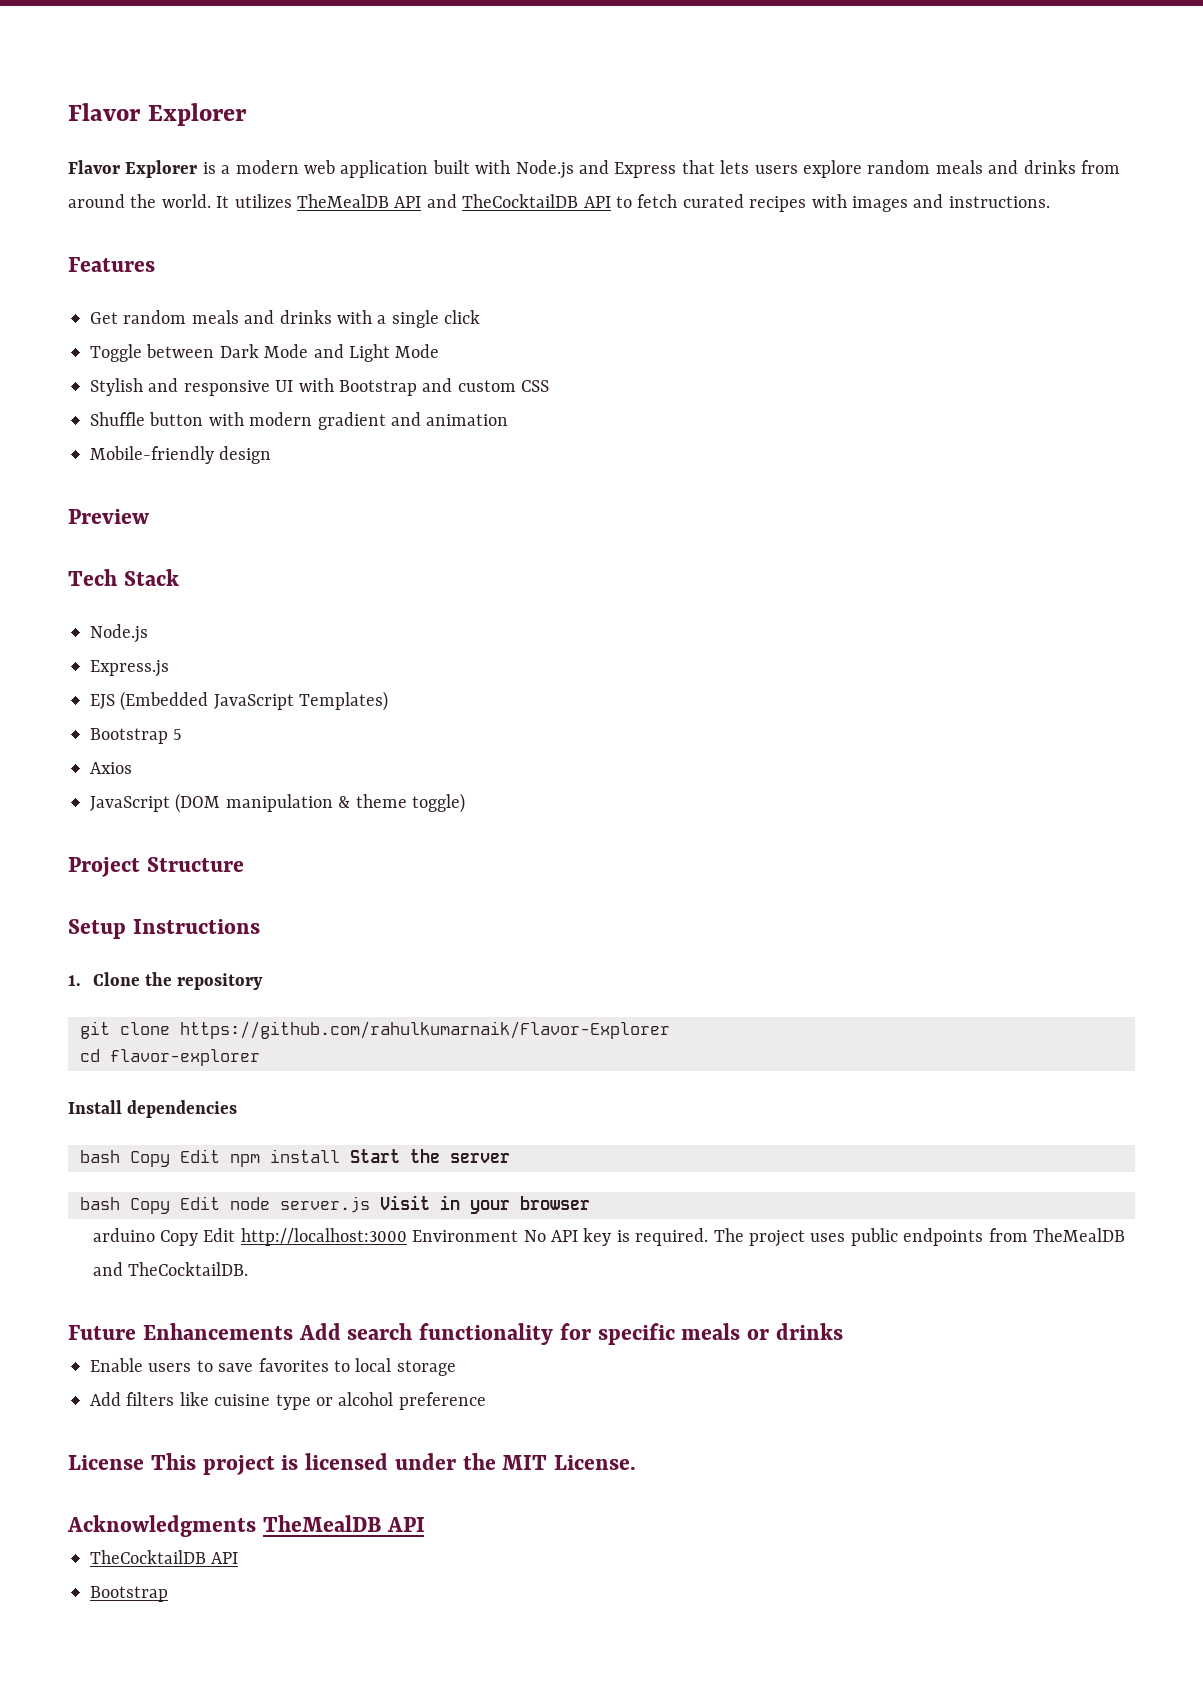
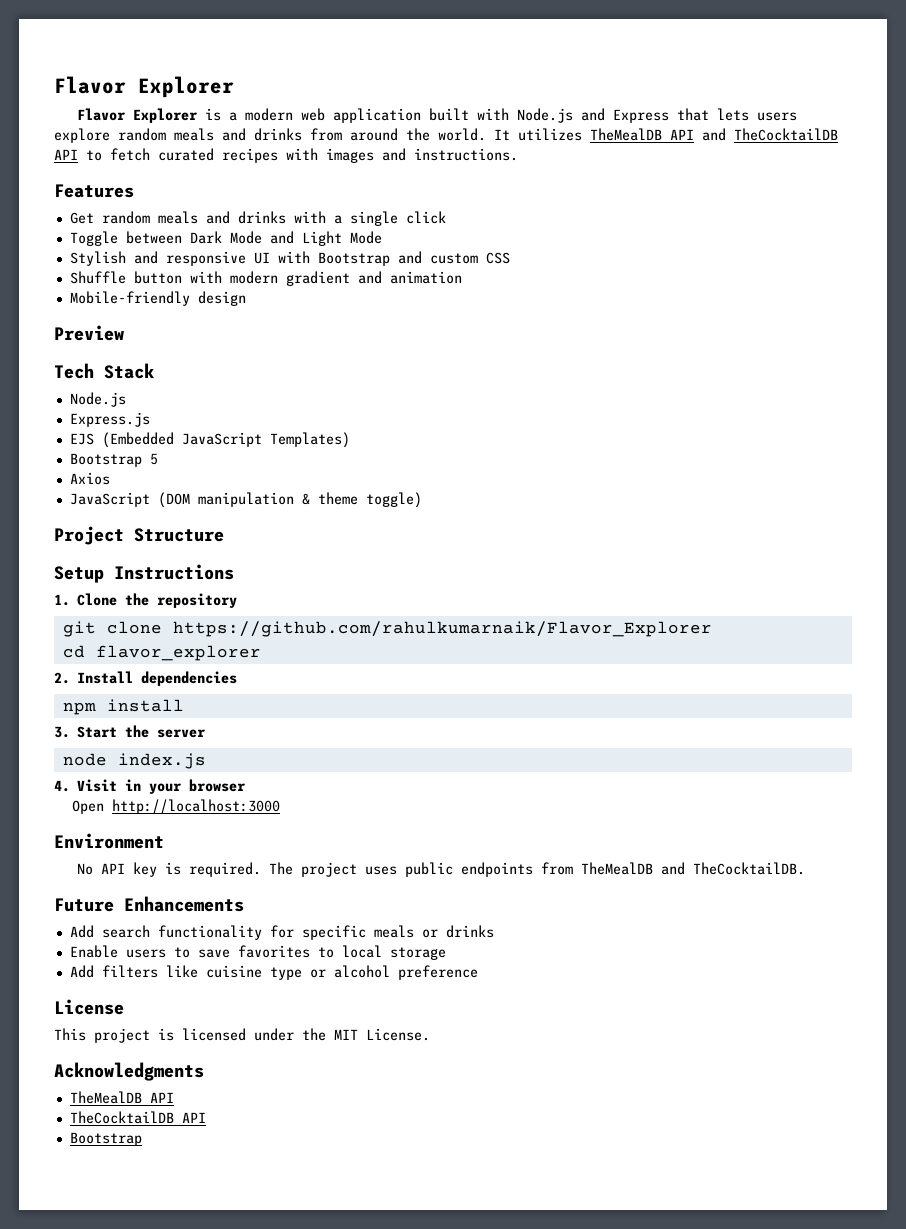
- git clone https://github.com/rahulkumarnaik/Flavor-Explorer
+ git clone https://github.com/rahulkumarnaik/Flavor_Explorer
- cd flavor-explorer
- Install dependencies
+ cd flavor_explorer
+ 2. Install dependencies
- bash Copy Edit npm install Start the server
+ npm install
+ 3. Start the server
- bash Copy Edit node server.js Visit in your browser
+ node index.js
+ 4. Visit in your browser
- arduino Copy Edit http://localhost:3000 Environment No API key is required.
+ Open http://localhost:3000
+ Environment
+ No API key is required.
- Future Enhancements Add search functionality for specific meals or drinks
+ Future Enhancements
+ Add search functionality for specific meals or drinks
- License This project is licensed under the MIT License.
+ License
+ This project is licensed under the MIT License.
- Acknowledgments TheMealDB API
+ Acknowledgments
+ TheMealDB API

